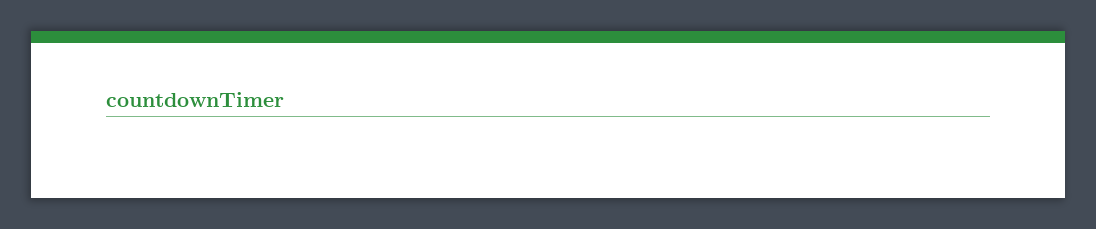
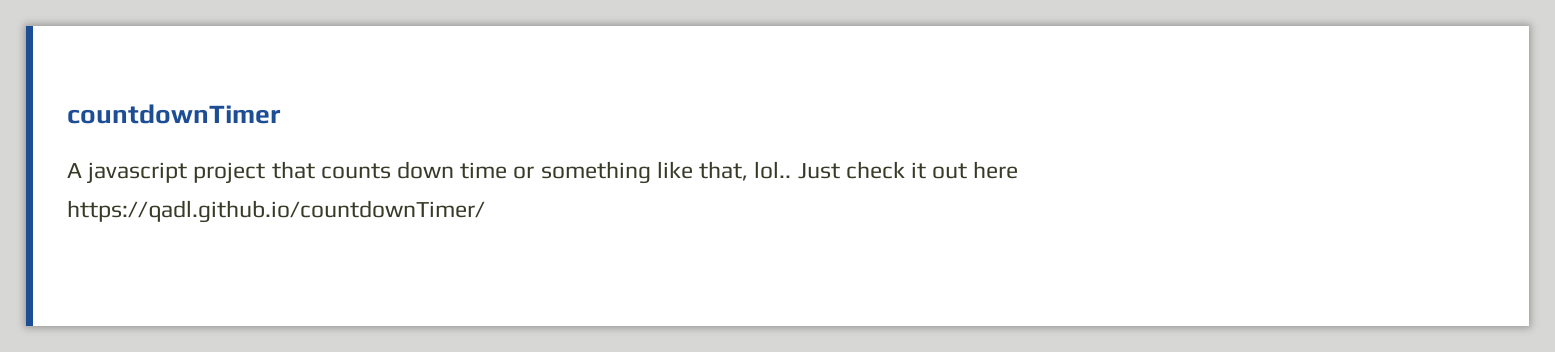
+ A javascript project that counts down time or something like that, lol.. Just check it out here https://qadl.github.io/countdownTimer/

